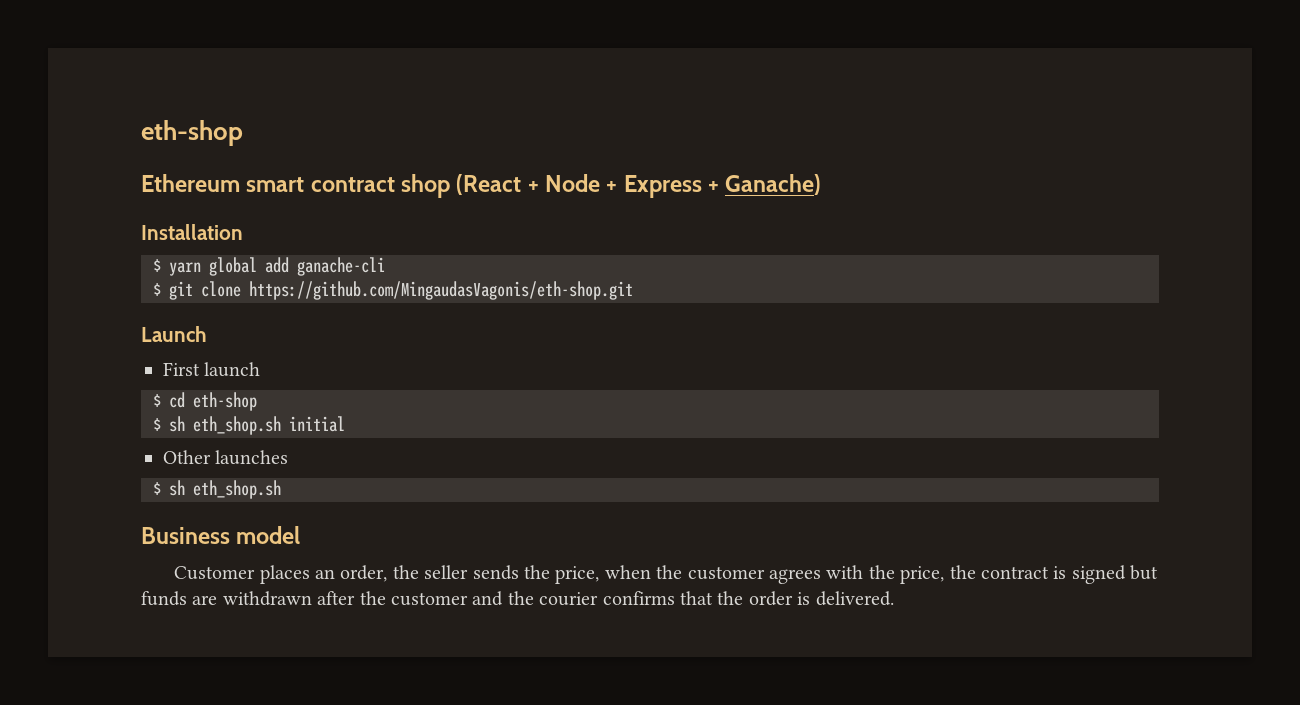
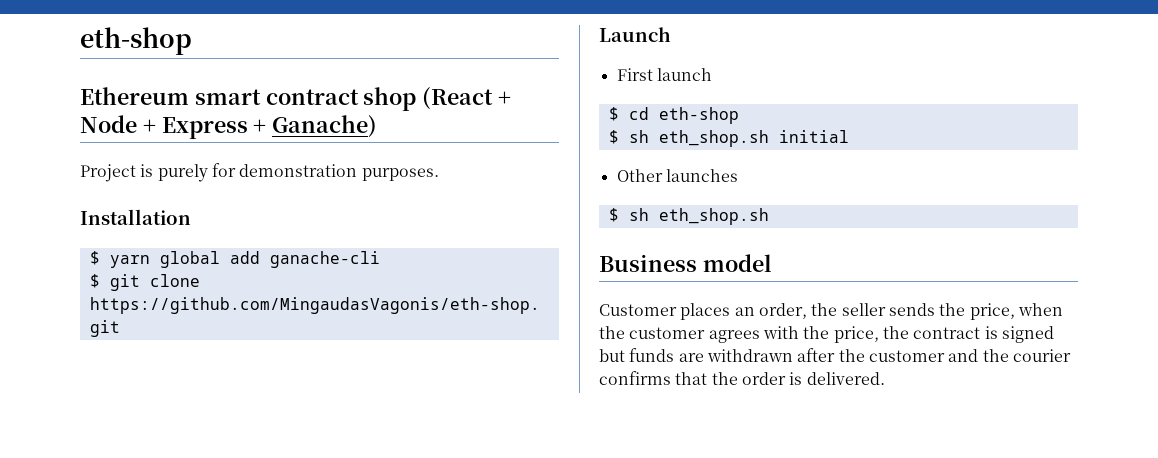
+ Project is purely for demonstration purposes.

